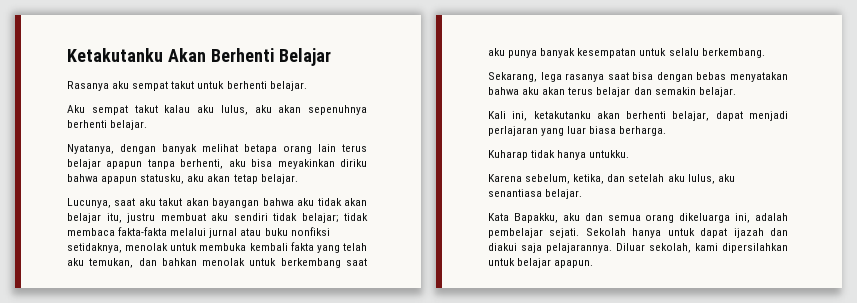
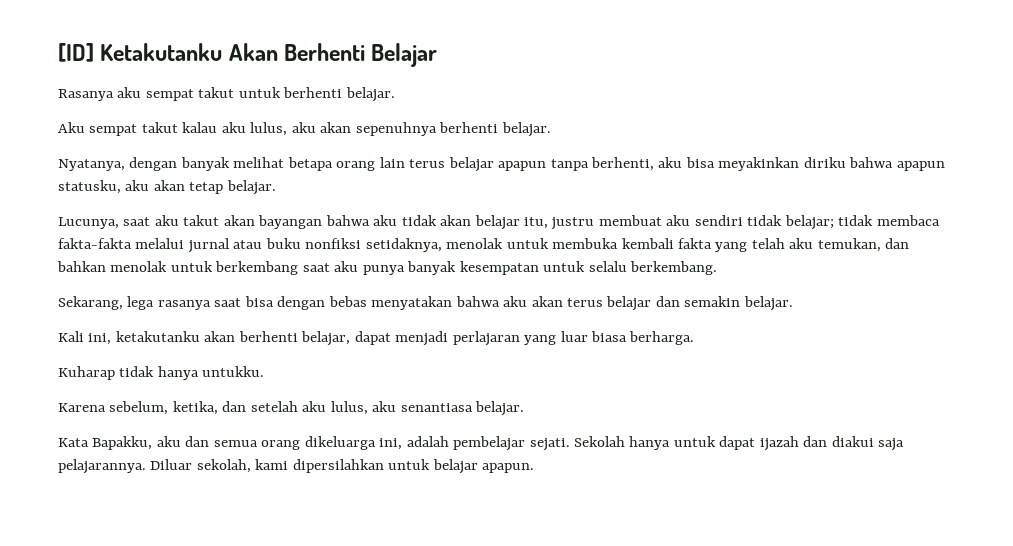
- Ketakutanku Akan Berhenti Belajar
+ [ID] Ketakutanku Akan Berhenti Belajar

